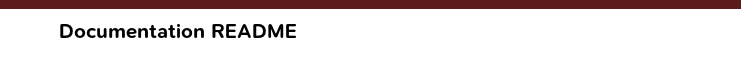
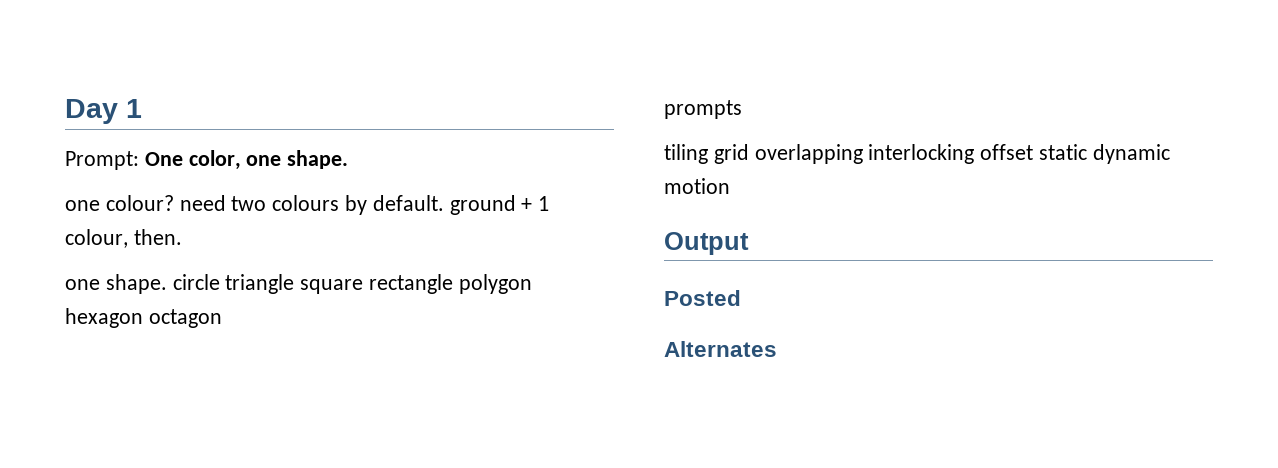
- Documentation README
+ Day 1
+ Prompt: One color, one shape.
+ one colour? need two colours by default. ground + 1 colour, then.
+ one shape. circle triangle square rectangle polygon hexagon octagon
+ prompts
+ tiling grid overlapping interlocking offset static dynamic motion
+ Output
+ Posted
+ Alternates

